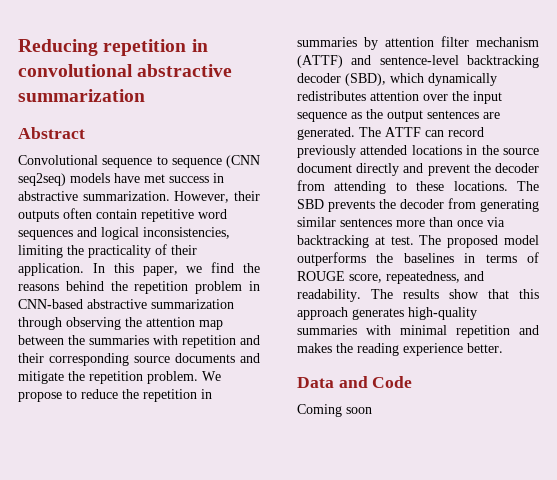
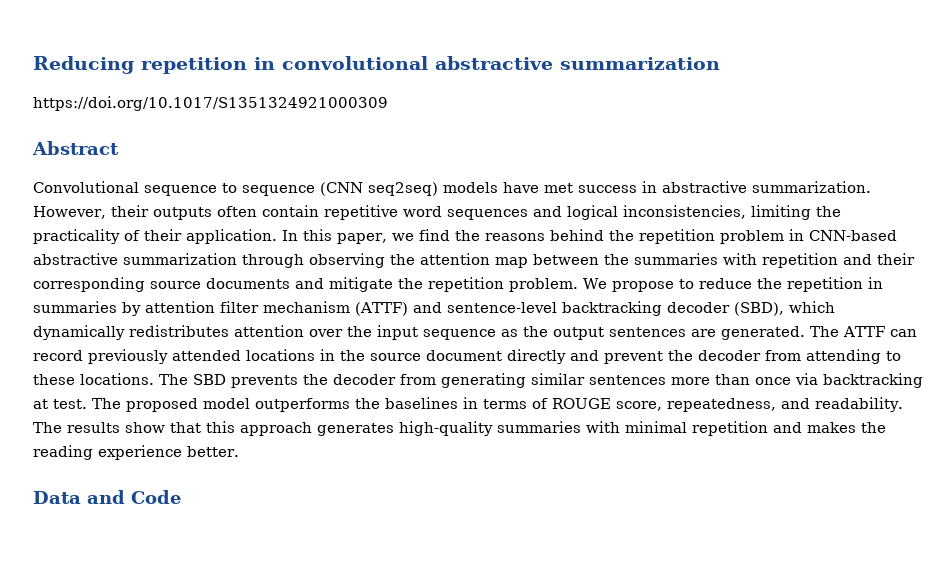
+ https://doi.org/10.1017/S1351324921000309
- Coming soon

